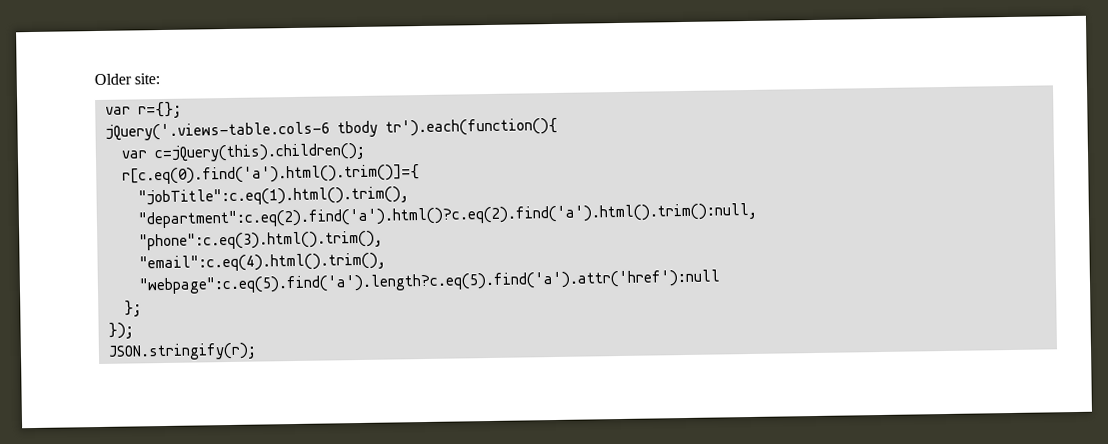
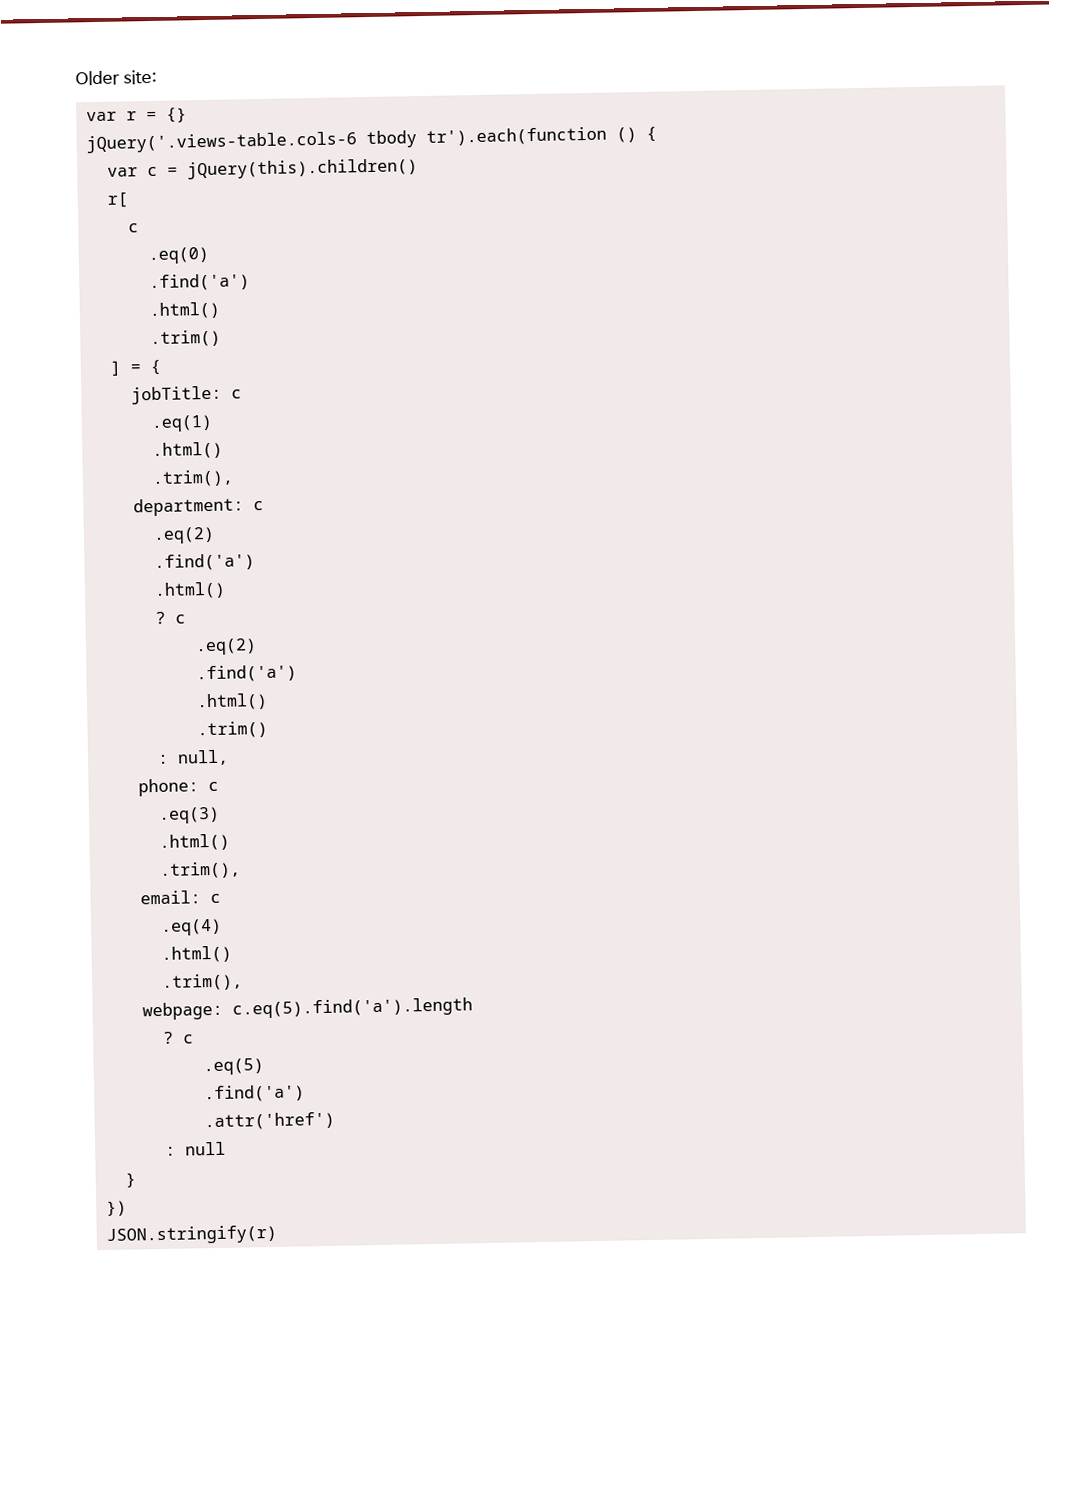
- var r={};
+ var r = {}
- jQuery('.views-table.cols-6 tbody tr').each(function(){
- var c=jQuery(this).children();
- r[c.eq(0).find('a').html().trim()]={
- "jobTitle":c.eq(1).html().trim(),
- "department":c.eq(2).find('a').html()?c.eq(2).find('a').html().trim():null,
- "phone":c.eq(3).html().trim(),
- "email":c.eq(4).html().trim(),
- "webpage":c.eq(5).find('a').length?c.eq(5).find('a').attr('href'):null
- };
- });
- JSON.stringify(r);
+ jQuery('.views-table.cols-6 tbody tr').each(function () {
+ var c = jQuery(this).children()
+ r[
+ c
+ .eq(0)
+ .find('a')
+ .html()
+ .trim()
+ ] = {
+ jobTitle: c
+ .eq(1)
+ .html()
+ .trim(),
+ department: c
+ .eq(2)
+ .find('a')
+ .html()
+ ? c
+ .eq(2)
+ .find('a')
+ .html()
+ .trim()
+ : null,
+ phone: c
+ .eq(3)
+ .html()
+ .trim(),
+ email: c
+ .eq(4)
+ .html()
+ .trim(),
+ webpage: c.eq(5).find('a').length
+ ? c
+ .eq(5)
+ .find('a')
+ .attr('href')
+ : null
+ }
+ })
+ JSON.stringify(r)

